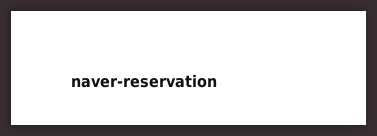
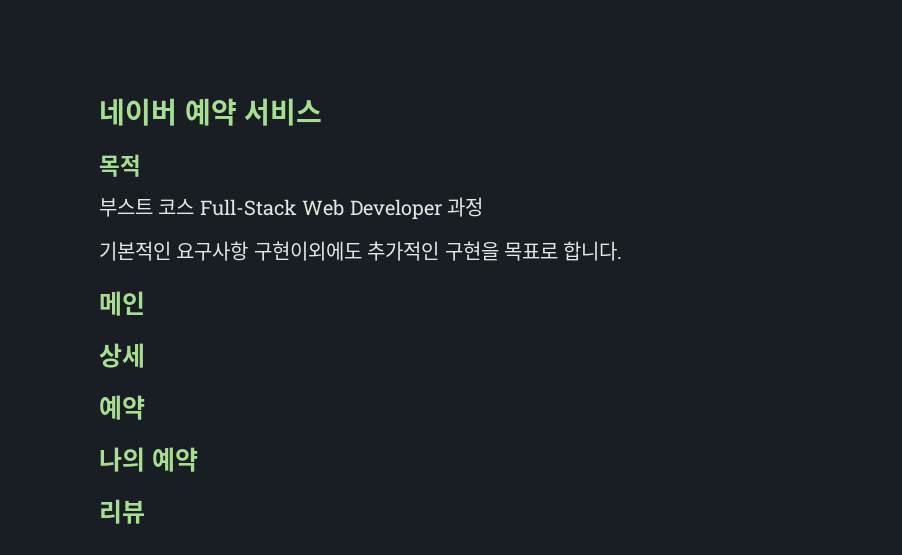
- naver-reservation
+ 네이버 예약 서비스
+ 목적
+ 부스트 코스 Full-Stack Web Developer 과정
+ 기본적인 요구사항 구현이외에도 추가적인 구현을 목표로 합니다.
+ 메인
+ 상세
+ 예약
+ 나의 예약
+ 리뷰

